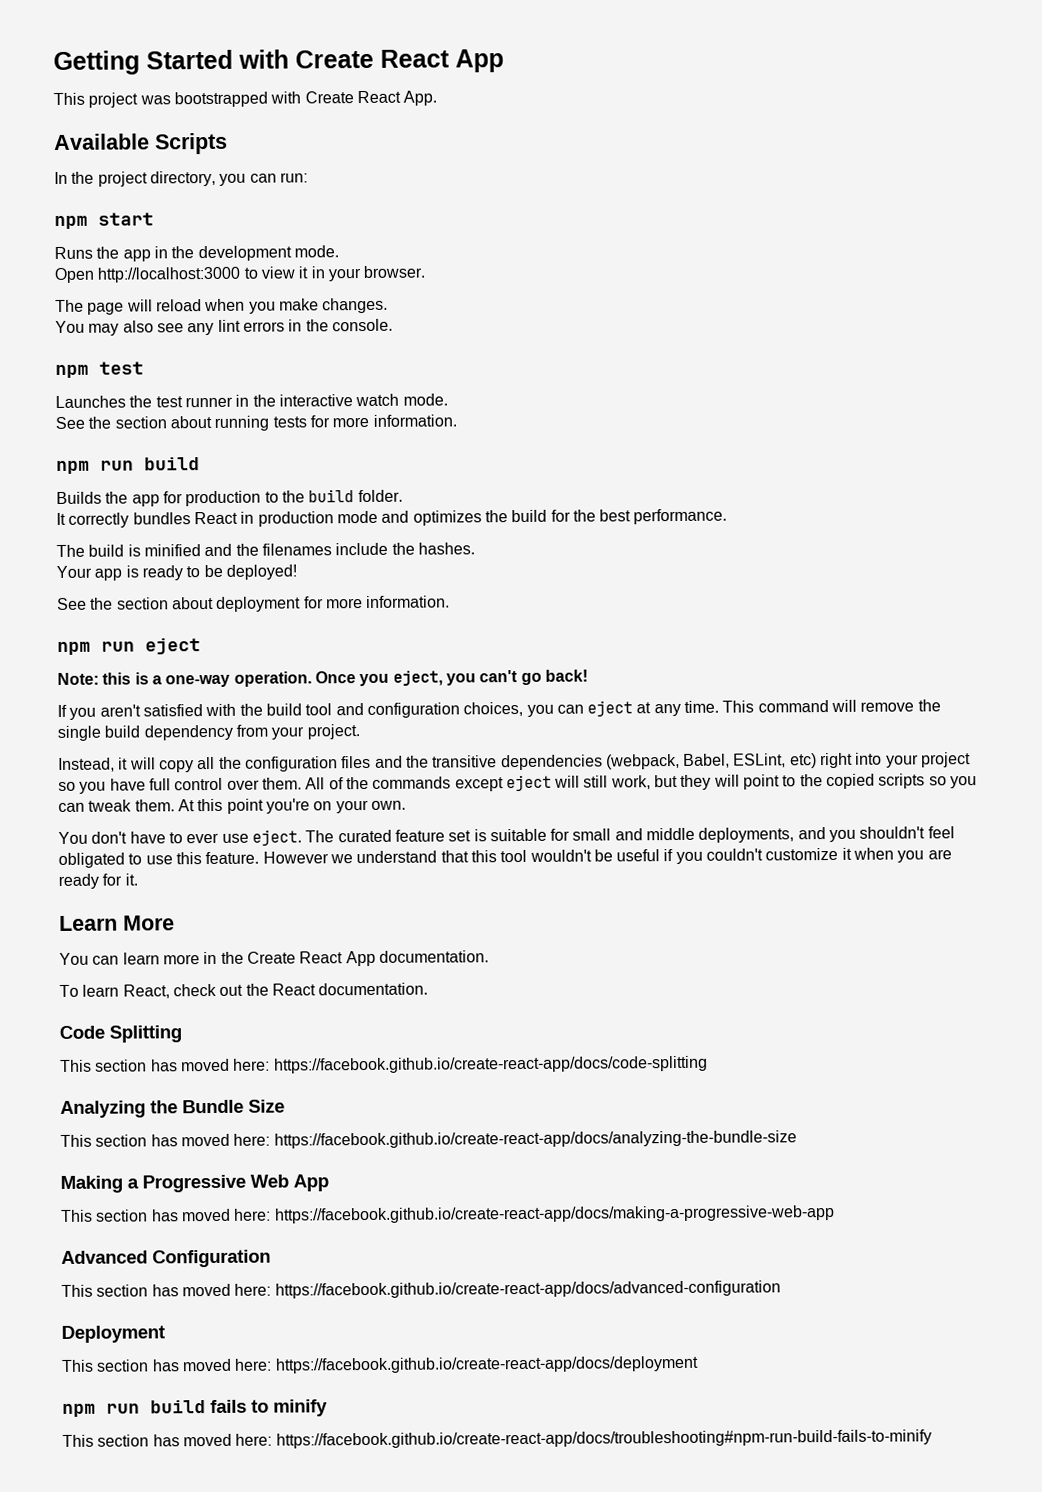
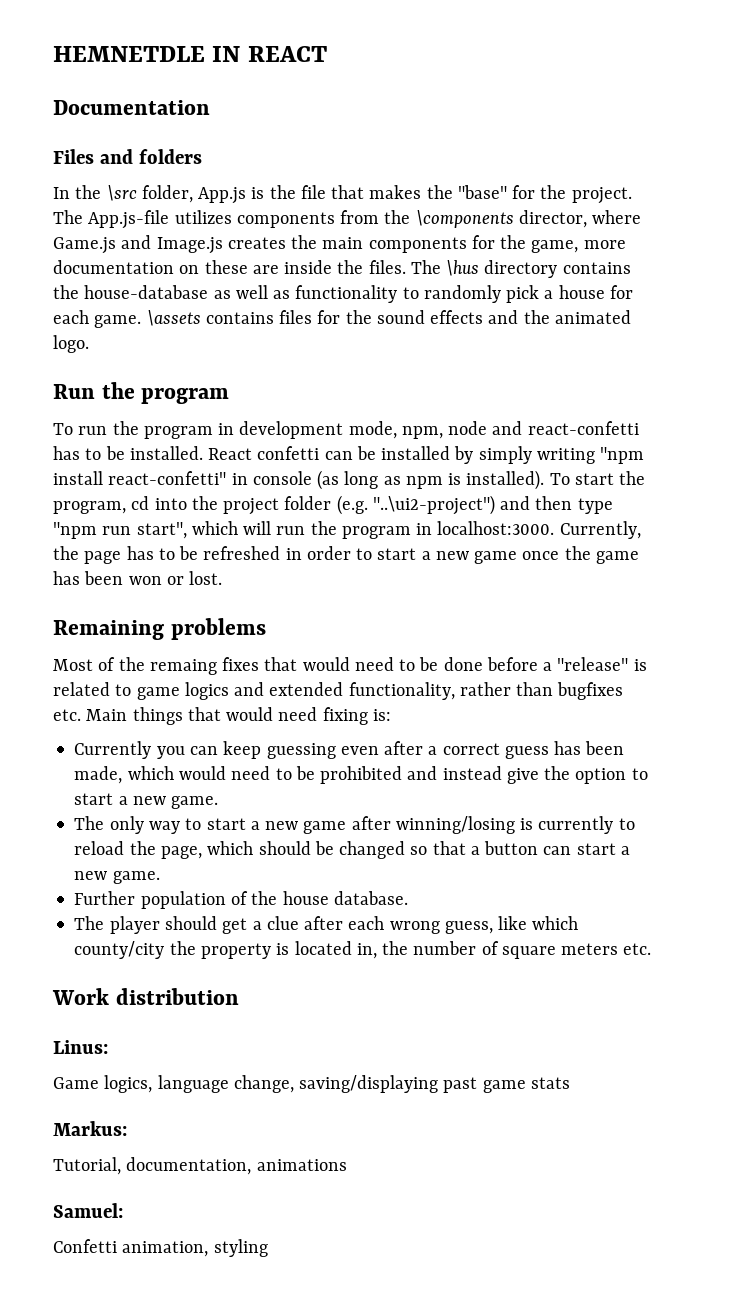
- Getting Started with Create React App
- This project was bootstrapped with Create React App.
- Available Scripts
- In the project directory, you can run:
- npm start
- Runs the app in the development mode.
- Open http://localhost:3000 to view it in your browser.
- The page will reload when you make changes.
- You may also see any lint errors in the console.
- npm test
- Launches the test runner in the interactive watch mode.
- See the section about running tests for more information.
- npm run build
- Builds the app for production to the build folder.
- It correctly bundles React in production mode and optimizes the build for the best performance.
- The build is minified and the filenames include the hashes.
- Your app is ready to be deployed!
- See the section about deployment for more information.
- npm run eject
- Note: this is a one-way operation. Once you eject, you can't go back!
- If you aren't satisfied with the build tool and configuration choices, you can eject at any time. This command will remove the single build dependency from your project.
- Instead, it will copy all the configuration files and the transitive dependencies (webpack, Babel, ESLint, etc) right into your project so you have full control over them. All of the commands except eject will still work, but they will point to the copied scripts so you can tweak them. At this point you're on your own.
- You don't have to ever use eject. The curated feature set is suitable for small and middle deployments, and you shouldn't feel obligated to use this feature. However we understand that this tool wouldn't be useful if you couldn't customize it when you are ready for it.
- Learn More
- You can learn more in the Create React App documentation.
- To learn React, check out the React documentation.
- Code Splitting
- This section has moved here: https://facebook.github.io/create-react-app/docs/code-splitting
- Analyzing the Bundle Size
- This section has moved here: https://facebook.github.io/create-react-app/docs/analyzing-the-bundle-size
- Making a Progressive Web App
- This section has moved here: https://facebook.github.io/create-react-app/docs/making-a-progressive-web-app
- Advanced Configuration
- This section has moved here: https://facebook.github.io/create-react-app/docs/advanced-configuration
- Deployment
- This section has moved here: https://facebook.github.io/create-react-app/docs/deployment
- npm run build fails to minify
- This section has moved here: https://facebook.github.io/create-react-app/docs/troubleshooting#npm-run-build-fails-to-minify
+ HEMNETDLE IN REACT
+ Documentation
+ Files and folders
+ In the \src folder, App.js is the file that makes the "base" for the project. The App.js-file utilizes components from the \components director, where Game.js and Image.js creates the main components for the game, more documentation on these are inside the files. The \hus directory contains the house-database as well as functionality to randomly pick a house for each game. \assets contains files for the sound effects and the animated logo.
+ Run the program
+ To run the program in development mode, npm, node and react-confetti has to be installed. React confetti can be installed by simply writing "npm install react-confetti" in console (as long as npm is installed). To start the program, cd into the project folder (e.g. "..\ui2-project") and then type "npm run start", which will run the program in localhost:3000. Currently, the page has to be refreshed in order to start a new game once the game has been won or lost.
+ Remaining problems
+ Most of the remaing fixes that would need to be done before a "release" is related to game logics and extended functionality, rather than bugfixes etc. Main things that would need fixing is:
+ Currently you can keep guessing even after a correct guess has been made, which would need to be prohibited and instead give the option to start a new game.
+ The only way to start a new game after winning/losing is currently to reload the page, which should be changed so that a button can start a new game.
+ Further population of the house database.
+ The player should get a clue after each wrong guess, like which county/city the property is located in, the number of square meters etc.
+ Work distribution
+ Linus:
+ Game logics, language change, saving/displaying past game stats
+ Markus:
+ Tutorial, documentation, animations
+ Samuel:
+ Confetti animation, styling

